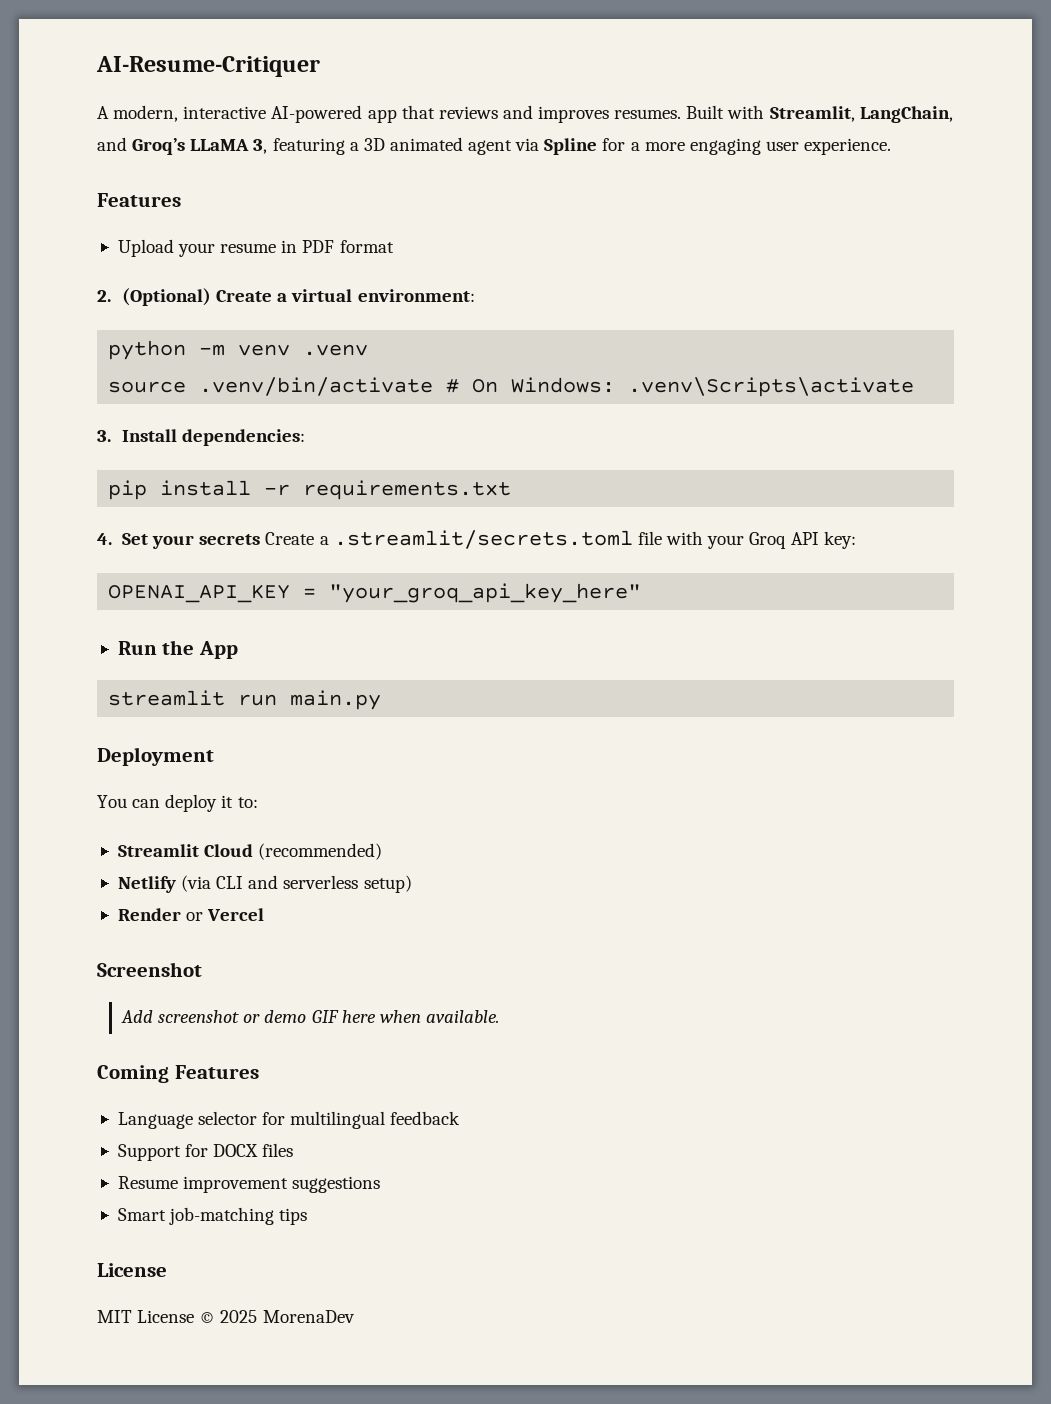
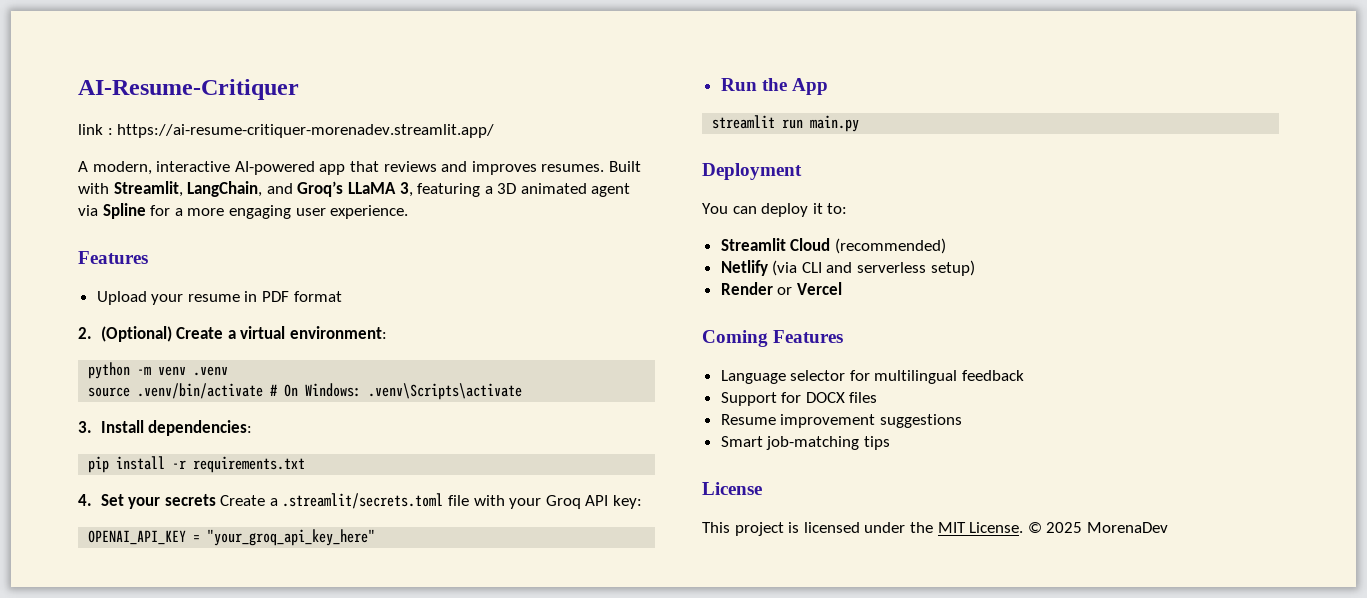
+ link : https://ai-resume-critiquer-morenadev.streamlit.app/
- Screenshot
- Add screenshot or demo GIF here when available.
- MIT License © 2025 MorenaDev
+ This project is licensed under the MIT License. © 2025 MorenaDev

